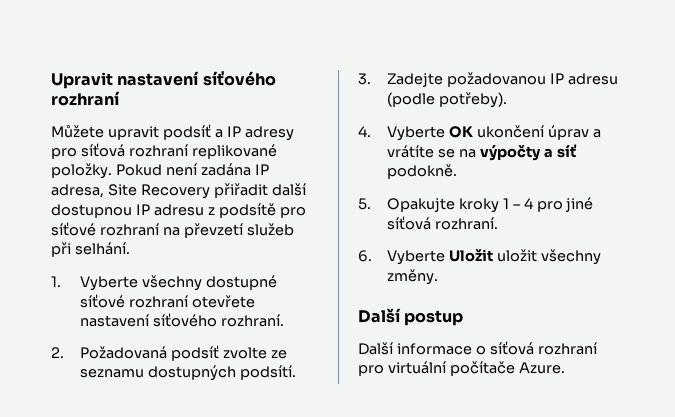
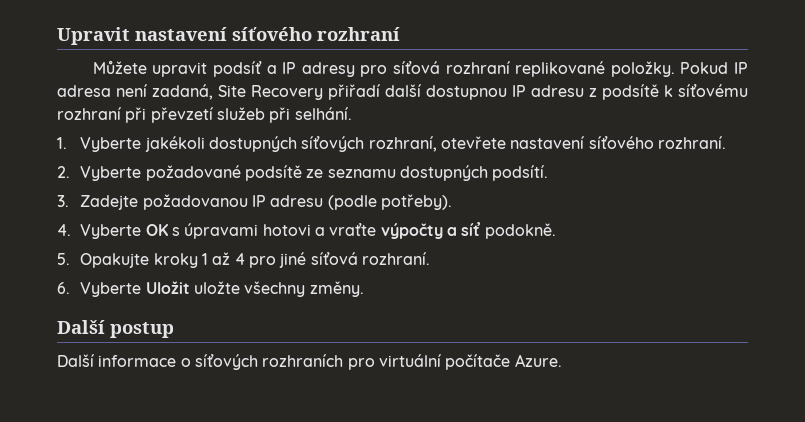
- Pokud není zadána IP adresa, Site Recovery přiřadit další dostupnou IP adresu z podsítě pro síťové rozhraní na převzetí služeb při selhání.
+ Pokud IP adresa není zadaná, Site Recovery přiřadí další dostupnou IP adresu z podsítě k síťovému rozhraní při převzetí služeb při selhání.
- 1. Vyberte všechny dostupné síťové rozhraní otevřete nastavení síťového rozhraní.
+ 1. Vyberte jakékoli dostupných síťových rozhraní, otevřete nastavení síťového rozhraní.
- 2. Požadovaná podsíť zvolte ze seznamu dostupných podsítí.
+ 2. Vyberte požadované podsítě ze seznamu dostupných podsítí.
- 4. Vyberte OK ukončení úprav a vrátíte se na výpočty a síť podokně.
+ 4. Vyberte OK s úpravami hotovi a vraťte výpočty a síť podokně.
- 5. Opakujte kroky 1 – 4 pro jiné síťová rozhraní.
+ 5. Opakujte kroky 1 až 4 pro jiné síťová rozhraní.
- 6. Vyberte Uložit uložit všechny změny.
+ 6. Vyberte Uložit uložte všechny změny.
- Další informace o síťová rozhraní pro virtuální počítače Azure.
+ Další informace o síťových rozhraních pro virtuální počítače Azure.

